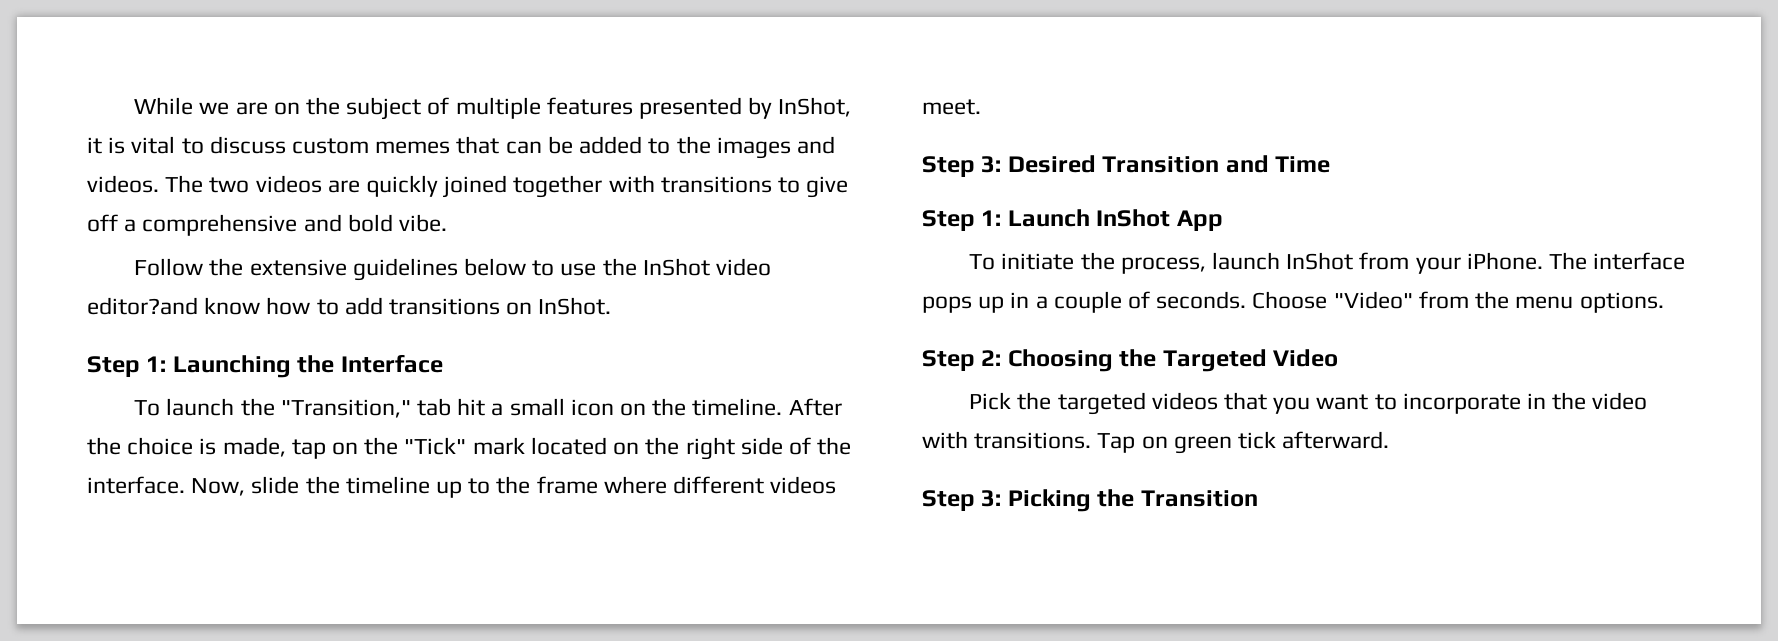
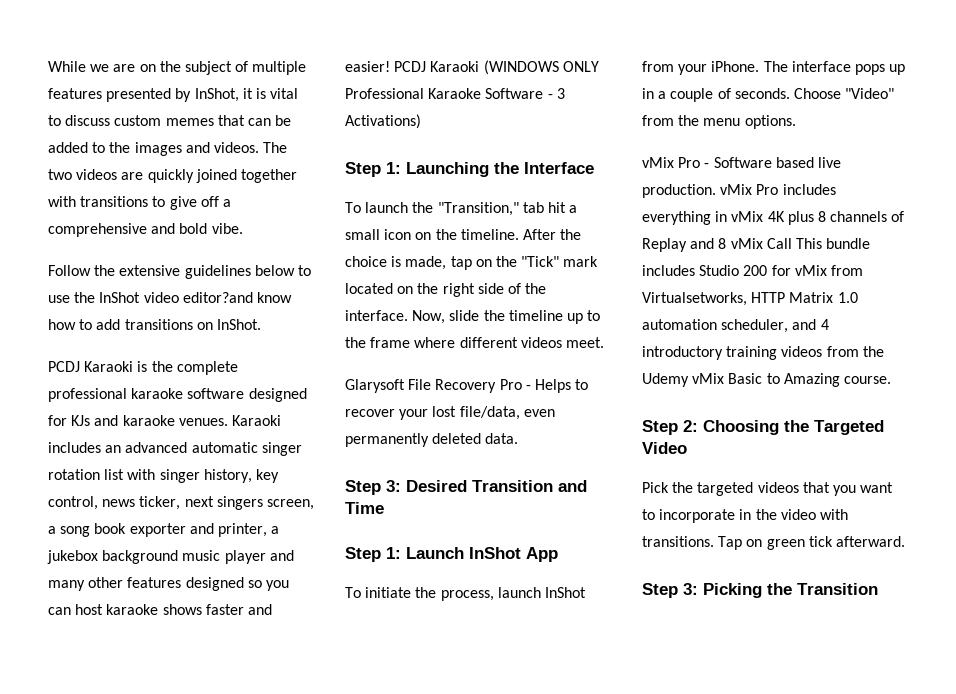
+ PCDJ Karaoki is the complete professional karaoke software designed for KJs and karaoke venues. Karaoki includes an advanced automatic singer rotation list with singer history, key control, news ticker, next singers screen, a song book exporter and printer, a jukebox background music player and many other features designed so you can host karaoke shows faster and easier! PCDJ Karaoki (WINDOWS ONLY Professional Karaoke Software - 3 Activations)
+ Glarysoft File Recovery Pro - Helps to recover your lost file/data, even permanently deleted data.
+ vMix Pro - Software based live production. vMix Pro includes everything in vMix 4K plus 8 channels of Replay and 8 vMix Call This bundle includes Studio 200 for vMix from Virtualsetworks, HTTP Matrix 1.0 automation scheduler, and 4 introductory training videos from the Udemy vMix Basic to Amazing course.

